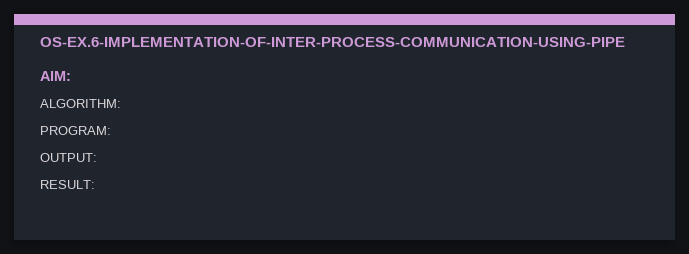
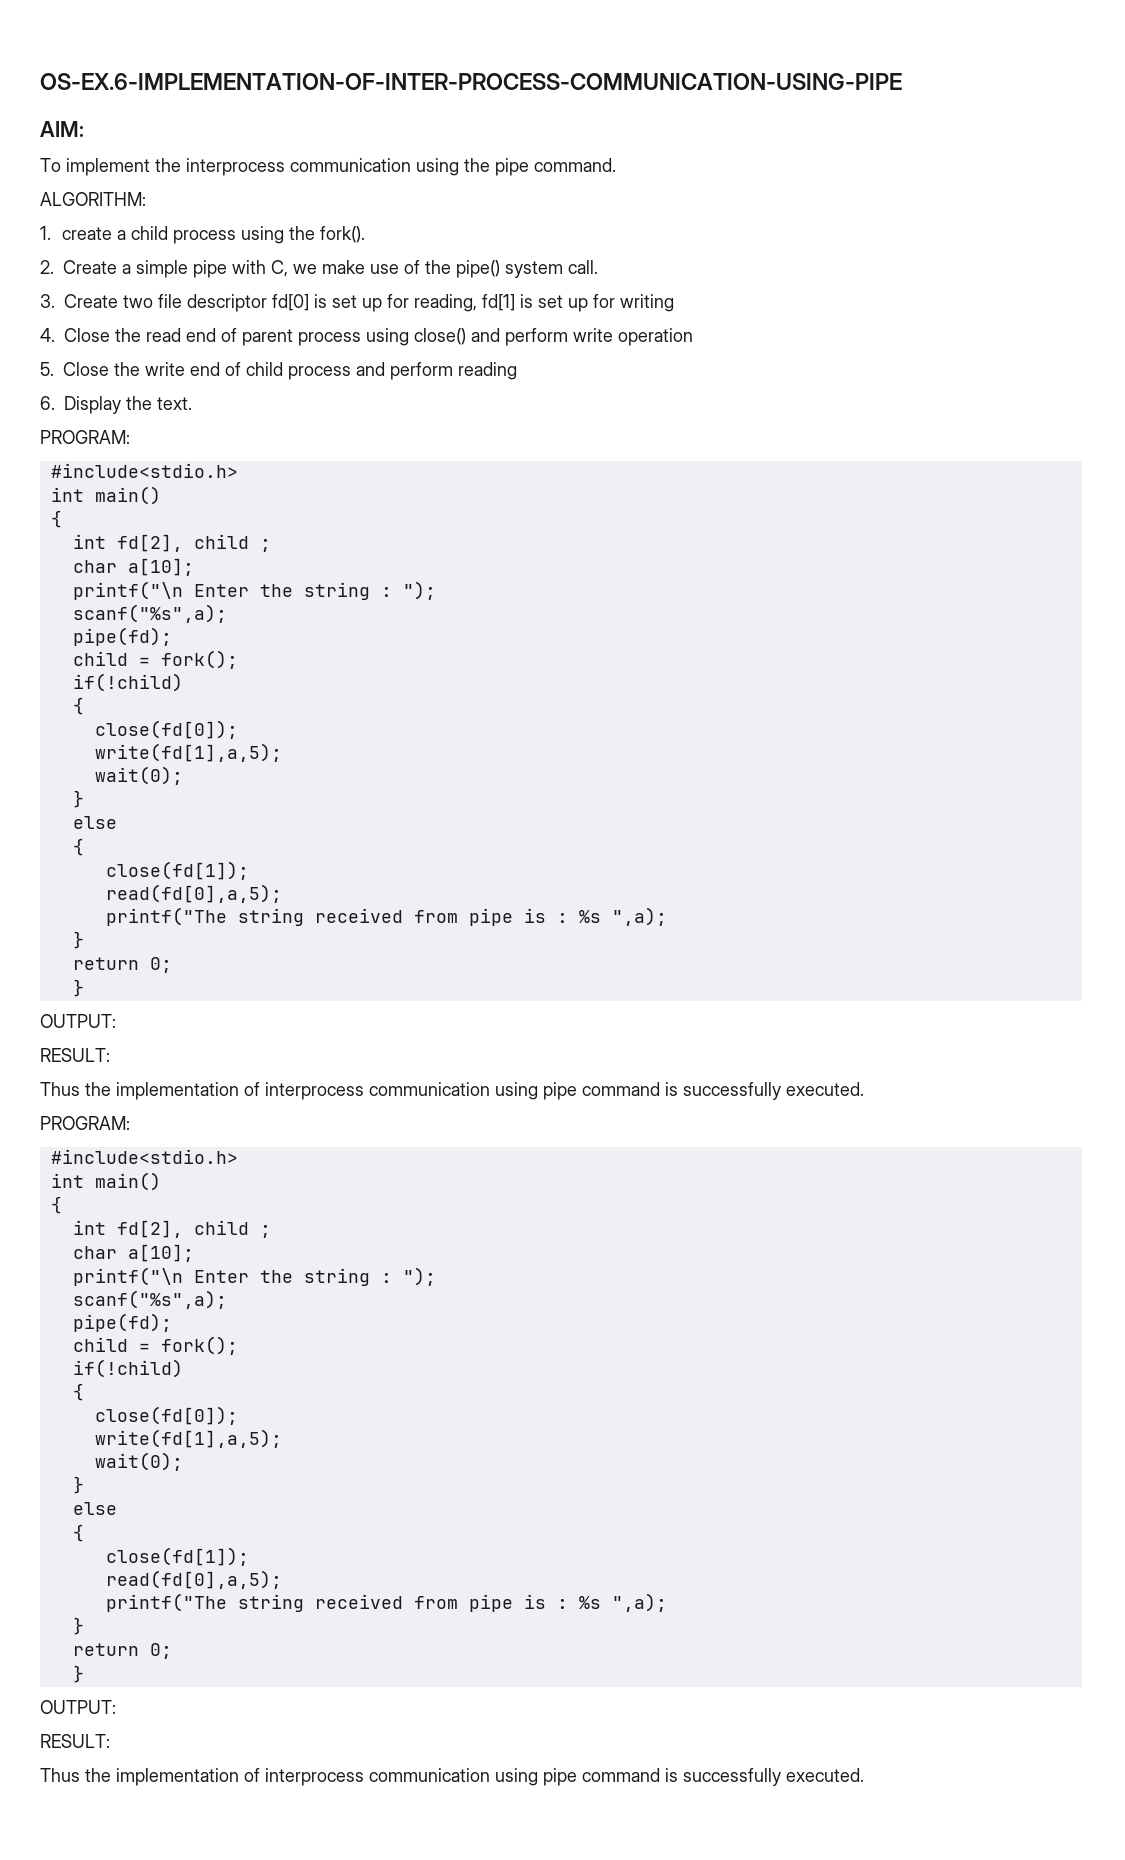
+ To implement the interprocess communication using the pipe command.
  ALGORITHM:
+ 1. create a child process using the fork().
+ 2. Create a simple pipe with C, we make use of the pipe() system call.
+ 3. Create two file descriptor fd[0] is set up for reading, fd[1] is set up for writing
+ 4. Close the read end of parent process using close() and perform write operation
+ 5. Close the write end of child process and perform reading
+ 6. Display the text.
  PROGRAM:
+ #include<stdio.h>
+ int main()
+ {
+ int fd[2], child ;
+ char a[10];
+ printf("\n Enter the string : ");
+ scanf("%s",a);
+ pipe(fd);
+ child = fork();
+ if(!child)
+ {
+ close(fd[0]);
+ write(fd[1],a,5);
+ wait(0);
+ }
+ else
+ {
+ close(fd[1]);
+ read(fd[0],a,5);
+ printf("The string received from pipe is : %s ",a);
+ }
+ return 0;
+ }
  OUTPUT:
  RESULT:
+ Thus the implementation of interprocess communication using pipe command is successfully executed.
+ PROGRAM:
+ #include<stdio.h>
+ int main()
+ {
+ int fd[2], child ;
+ char a[10];
+ printf("\n Enter the string : ");
+ scanf("%s",a);
+ pipe(fd);
+ child = fork();
+ if(!child)
+ {
+ close(fd[0]);
+ write(fd[1],a,5);
+ wait(0);
+ }
+ else
+ {
+ close(fd[1]);
+ read(fd[0],a,5);
+ printf("The string received from pipe is : %s ",a);
+ }
+ return 0;
+ }
+ OUTPUT:
+ RESULT:
+ Thus the implementation of interprocess communication using pipe command is successfully executed.

